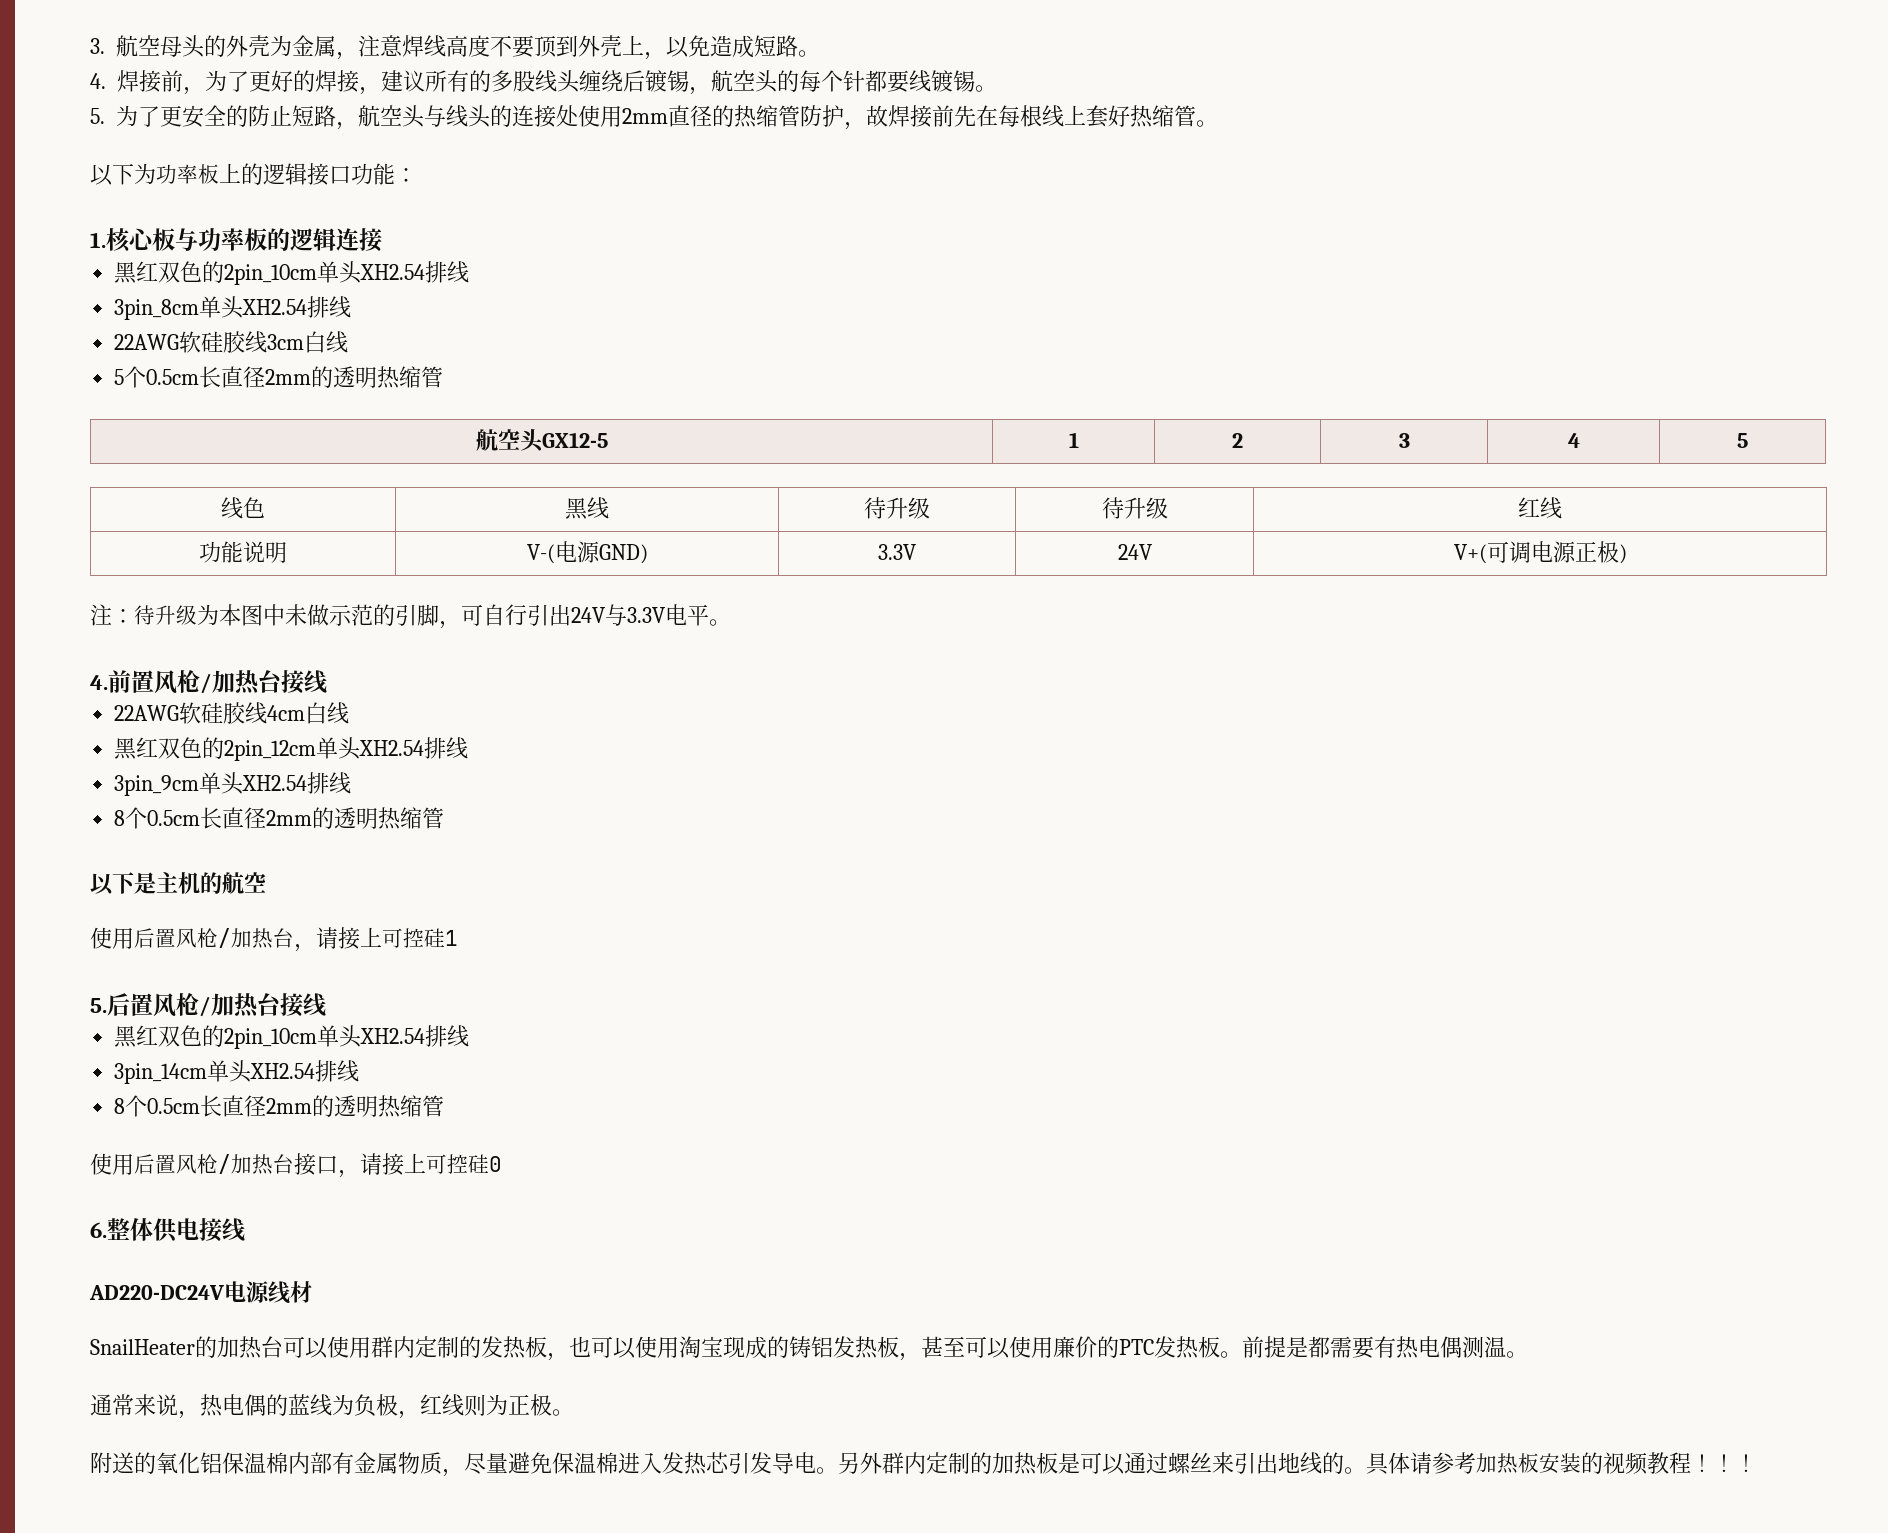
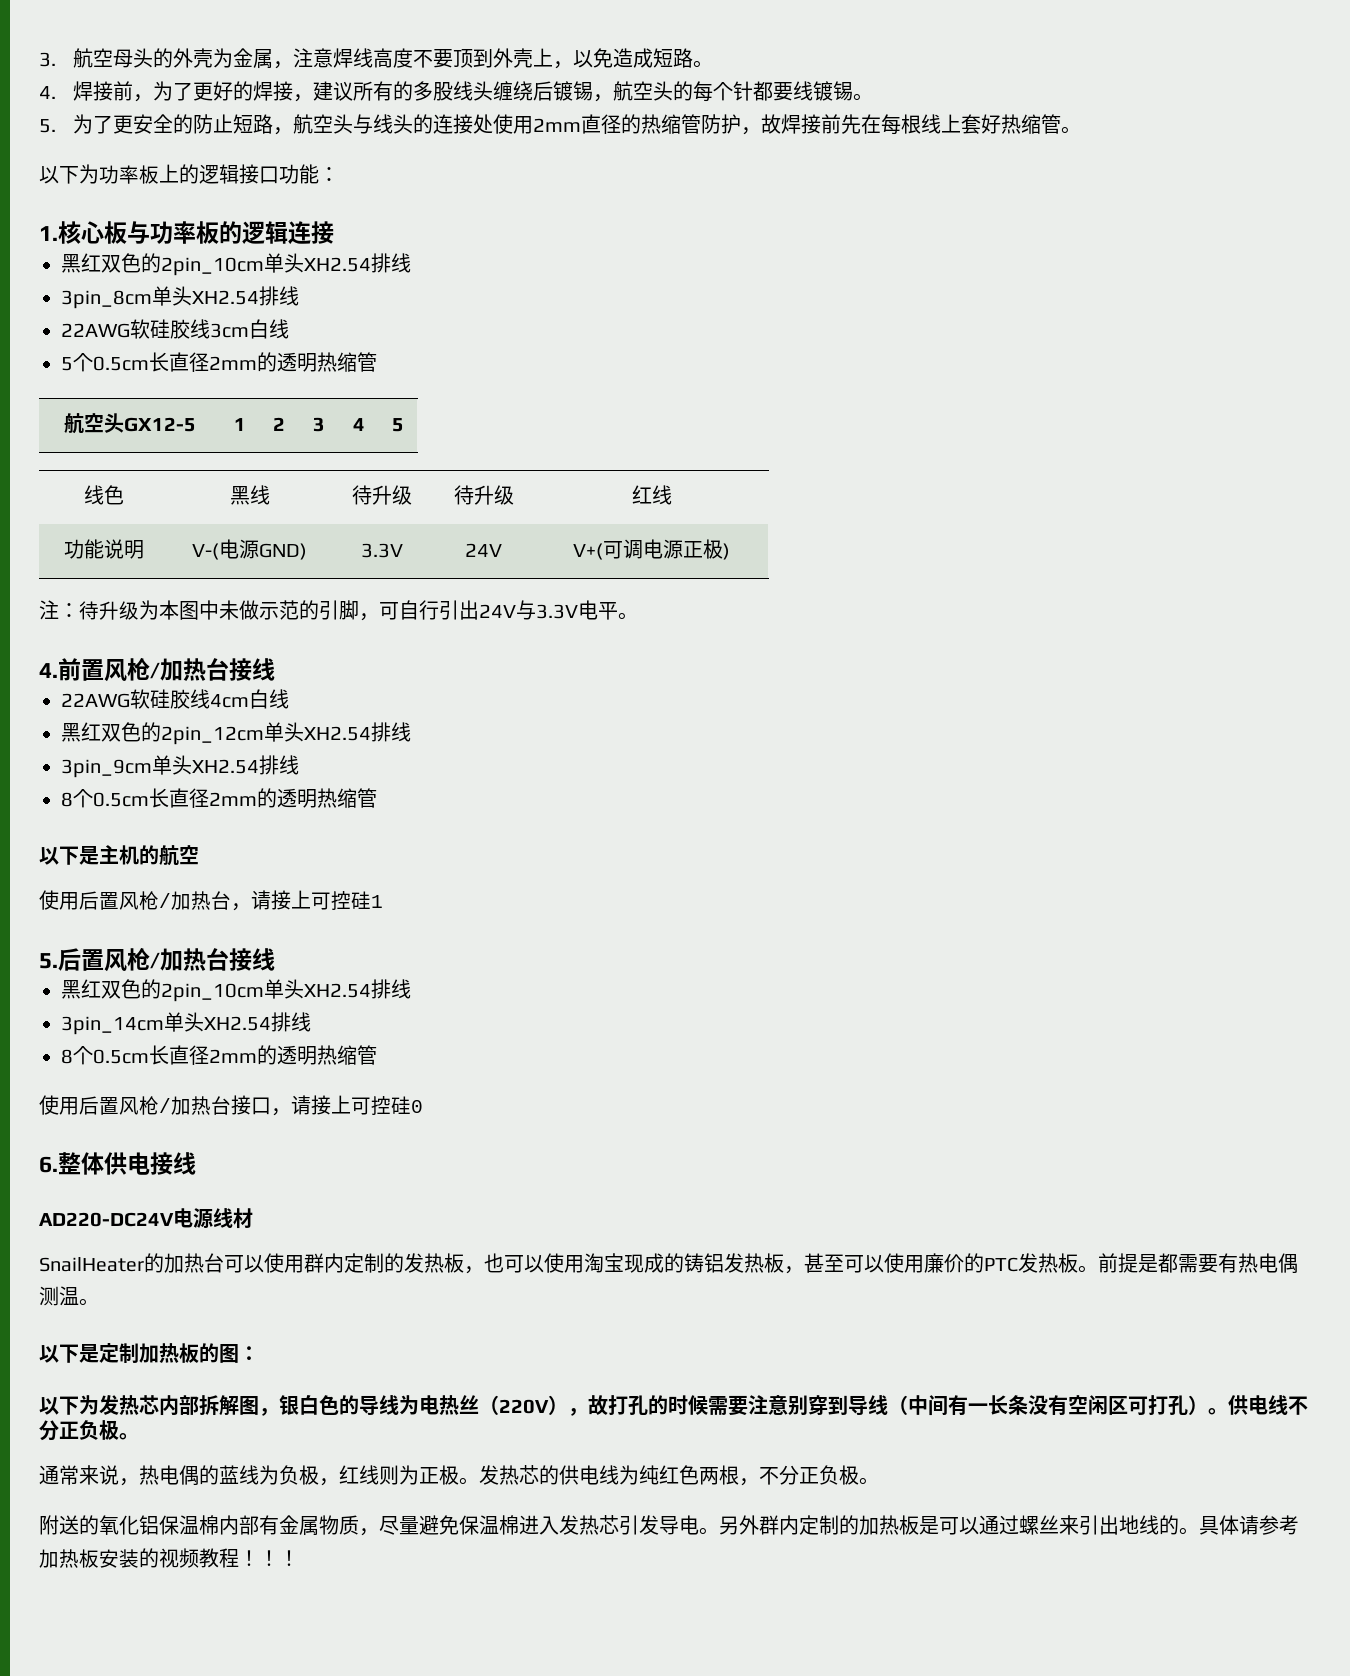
+ 以下是定制加热板的图：
+ 以下为发热芯内部拆解图，银白色的导线为电热丝（220V），故打孔的时候需要注意别穿到导线（中间有一长条没有空闲区可打孔）。供电线不分正负极。
+ 发热芯的供电线为纯红色两根，不分正负极。

